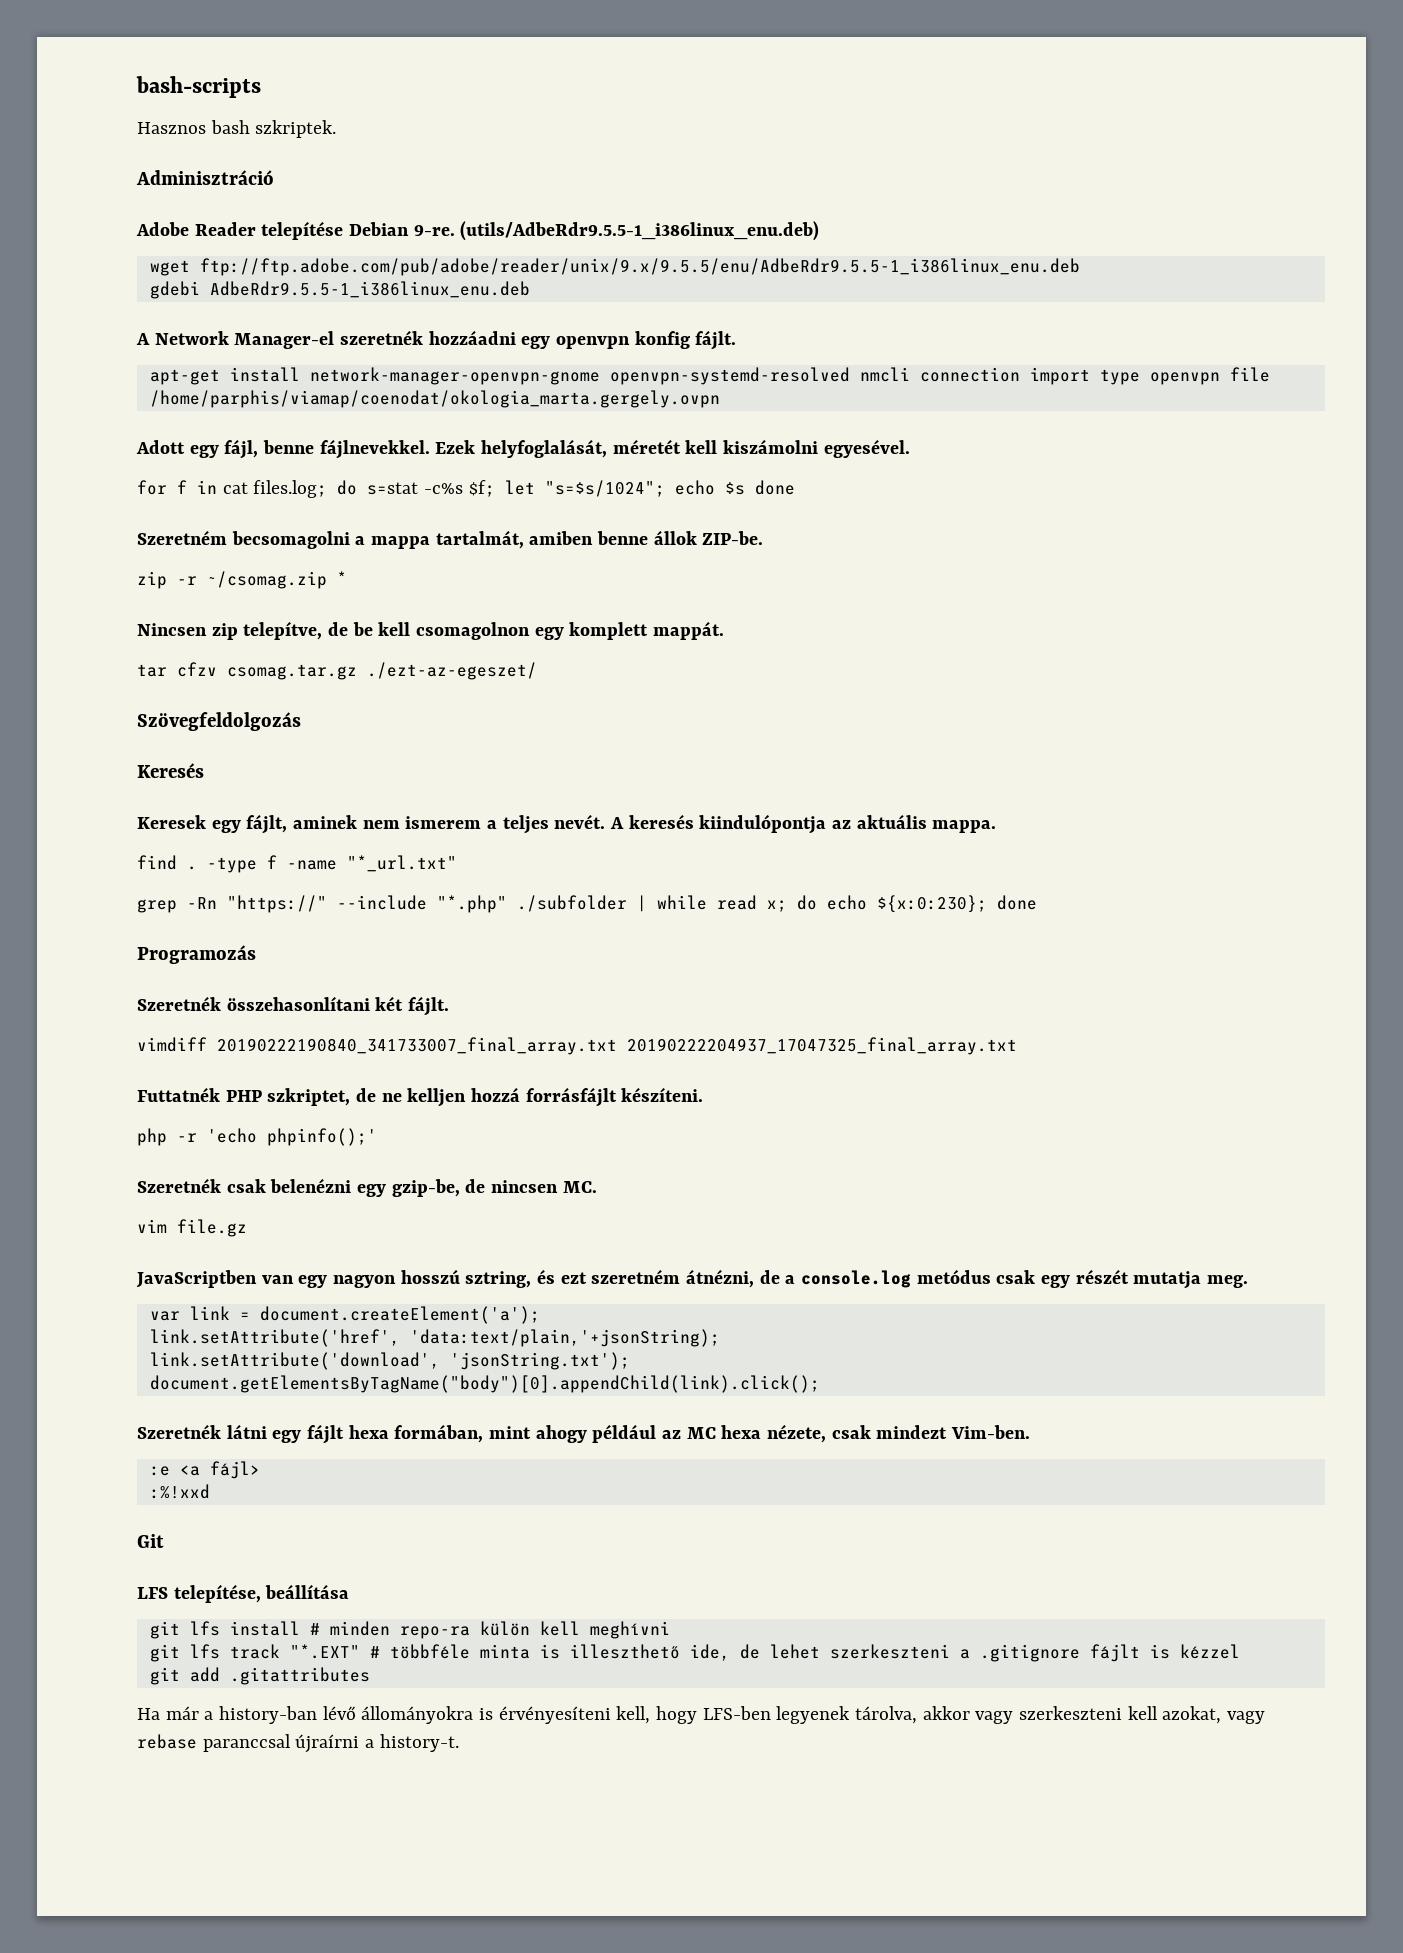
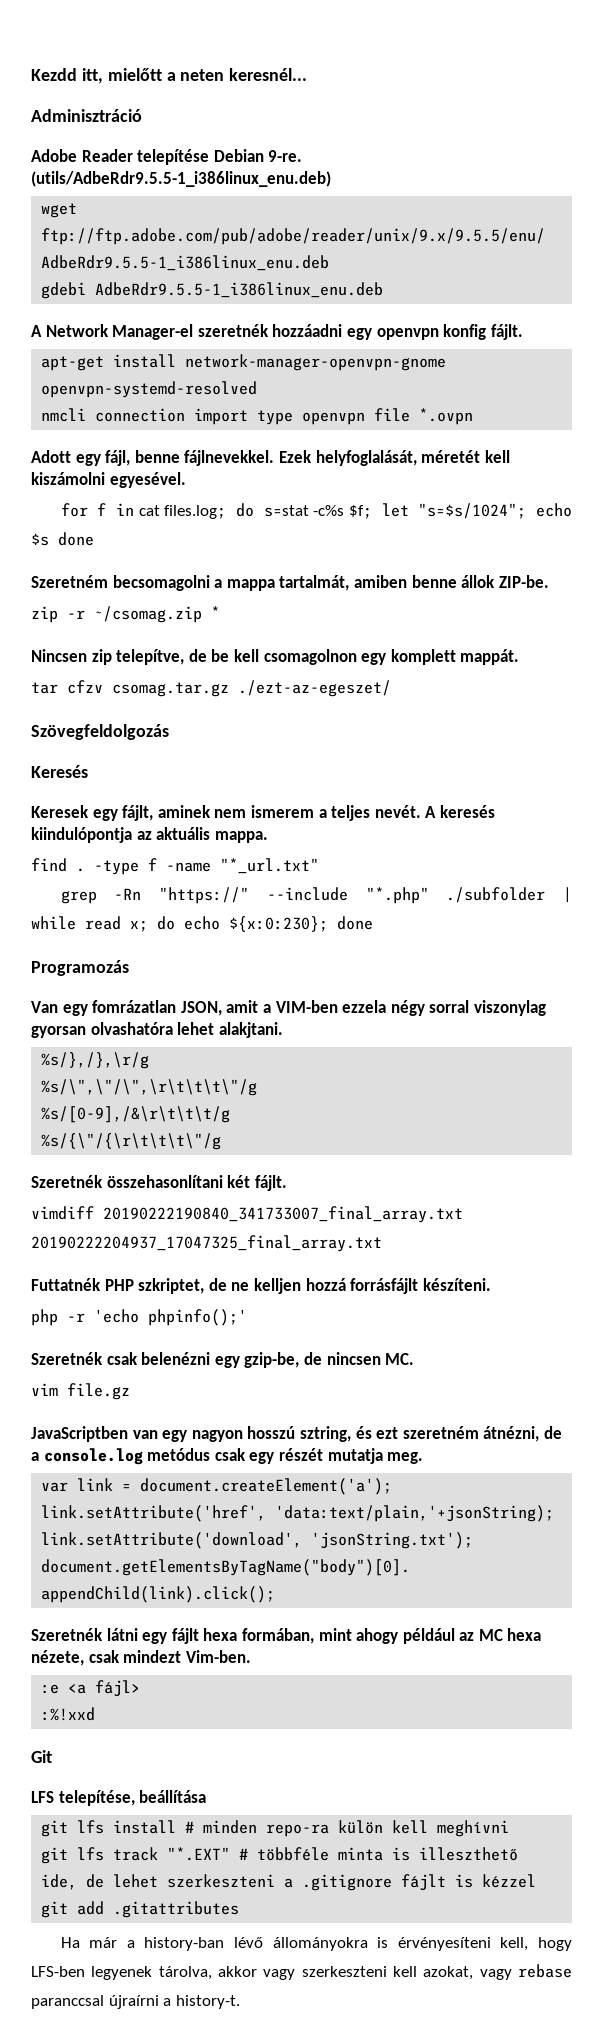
- bash-scripts
- Hasznos bash szkriptek.
+ Kezdd itt, mielőtt a neten keresnél...
- apt-get install network-manager-openvpn-gnome openvpn-systemd-resolved nmcli connection import type openvpn file /home/parphis/viamap/coenodat/okologia_marta.gergely.ovpn
+ apt-get install network-manager-openvpn-gnome openvpn-systemd-resolved
+ nmcli connection import type openvpn file *.ovpn
+ Van egy fomrázatlan JSON, amit a VIM-ben ezzela négy sorral viszonylag gyorsan olvashatóra lehet alakjtani.
+ %s/},/},\r/g
+ %s/\",\"/\",\r\t\t\t\"/g
+ %s/[0-9],/&\r\t\t\t/g
+ %s/{\"/{\r\t\t\t\"/g

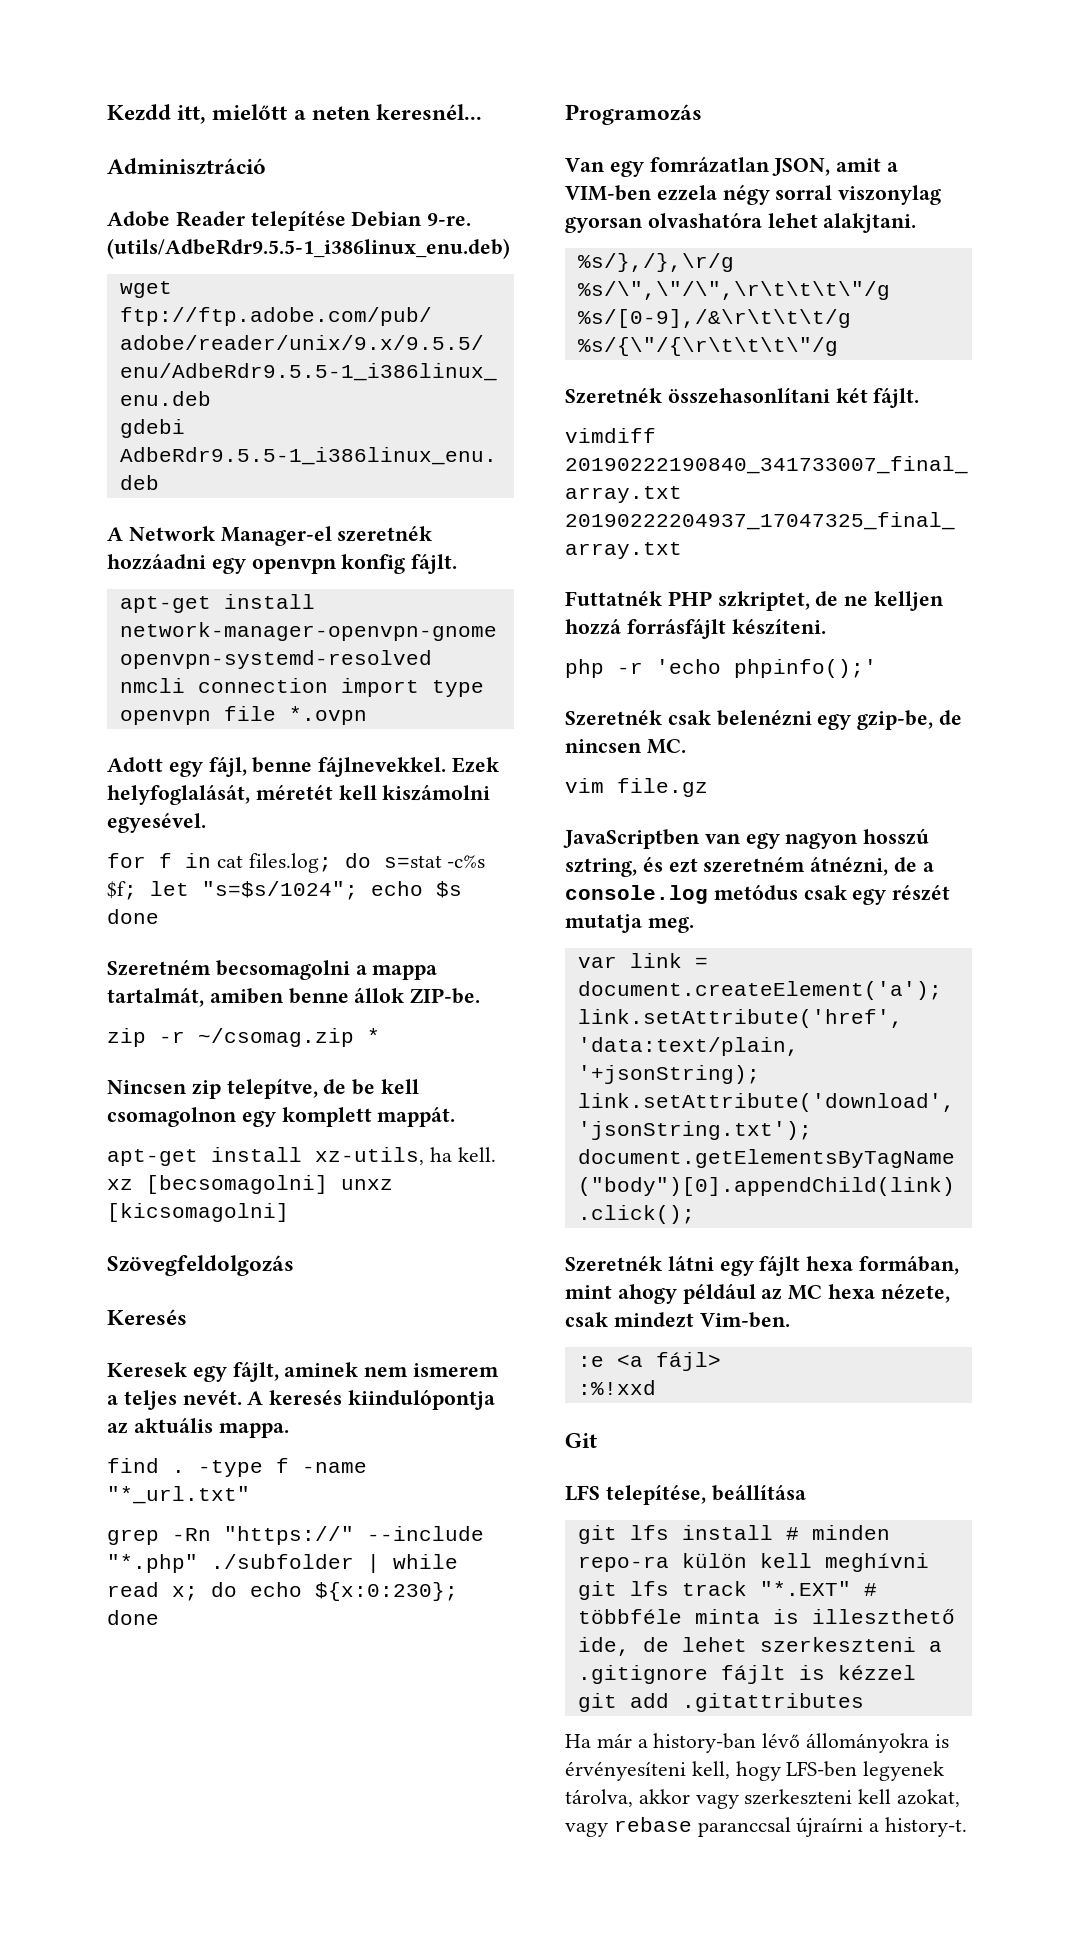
- tar cfzv csomag.tar.gz ./ezt-az-egeszet/
+ apt-get install xz-utils, ha kell. xz [becsomagolni] unxz [kicsomagolni]

